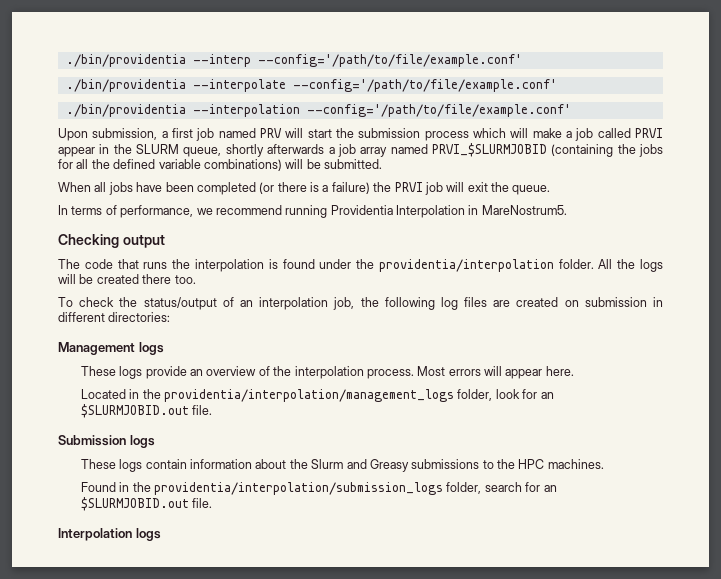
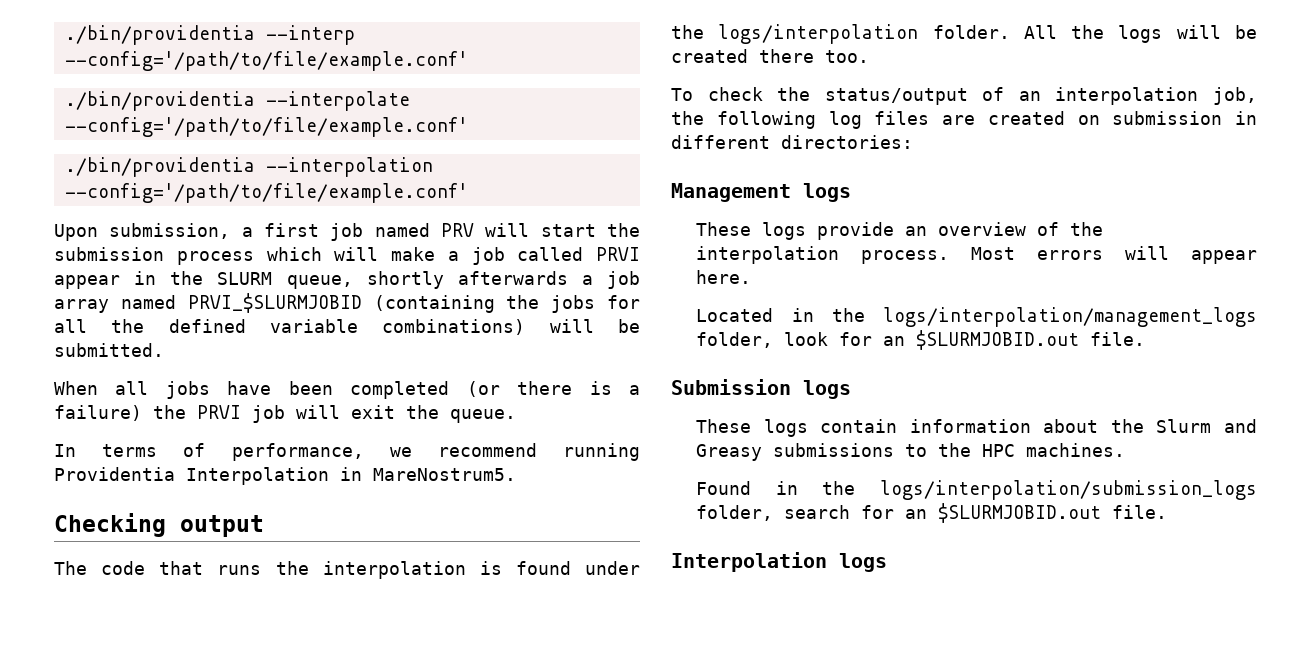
- The code that runs the interpolation is found under the providentia/interpolation folder.
+ The code that runs the interpolation is found under the logs/interpolation folder.
- Located in the providentia/interpolation/management_logs folder, look for an $SLURMJOBID.out file.
+ Located in the logs/interpolation/management_logs folder, look for an $SLURMJOBID.out file.
- Found in the providentia/interpolation/submission_logs folder, search for an $SLURMJOBID.out file.
+ Found in the logs/interpolation/submission_logs folder, search for an $SLURMJOBID.out file.

